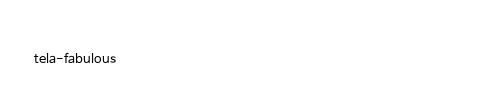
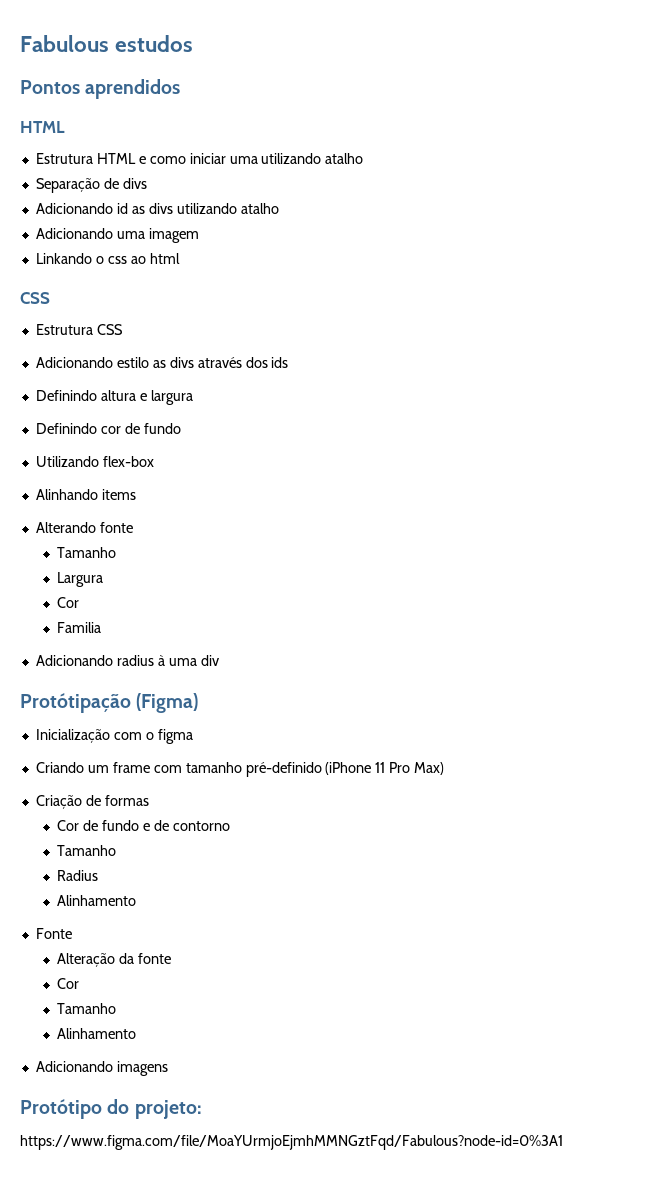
- tela-fabulous
+ Fabulous estudos
+ Pontos aprendidos
+ HTML
+ Estrutura HTML e como iniciar uma utilizando atalho
+ Separação de divs
+ Adicionando id as divs utilizando atalho
+ Adicionando uma imagem
+ Linkando o css ao html
+ CSS
+ Estrutura CSS
+ Adicionando estilo as divs através dos ids
+ Definindo altura e largura
+ Definindo cor de fundo
+ Utilizando flex-box
+ Alinhando items
+ Alterando fonte
+ Tamanho
+ Largura
+ Cor
+ Familia
+ Adicionando radius à uma div
+ Protótipação (Figma)
+ Inicialização com o figma
+ Criando um frame com tamanho pré-definido (iPhone 11 Pro Max)
+ Criação de formas
+ Cor de fundo e de contorno
+ Tamanho
+ Radius
+ Alinhamento
+ Fonte
+ Alteração da fonte
+ Cor
+ Tamanho
+ Alinhamento
+ Adicionando imagens
+ Protótipo do projeto:
+ https://www.figma.com/file/MoaYUrmjoEjmhMMNGztFqd/Fabulous?node-id=0%3A1

